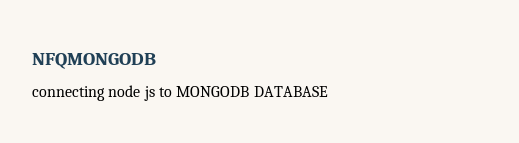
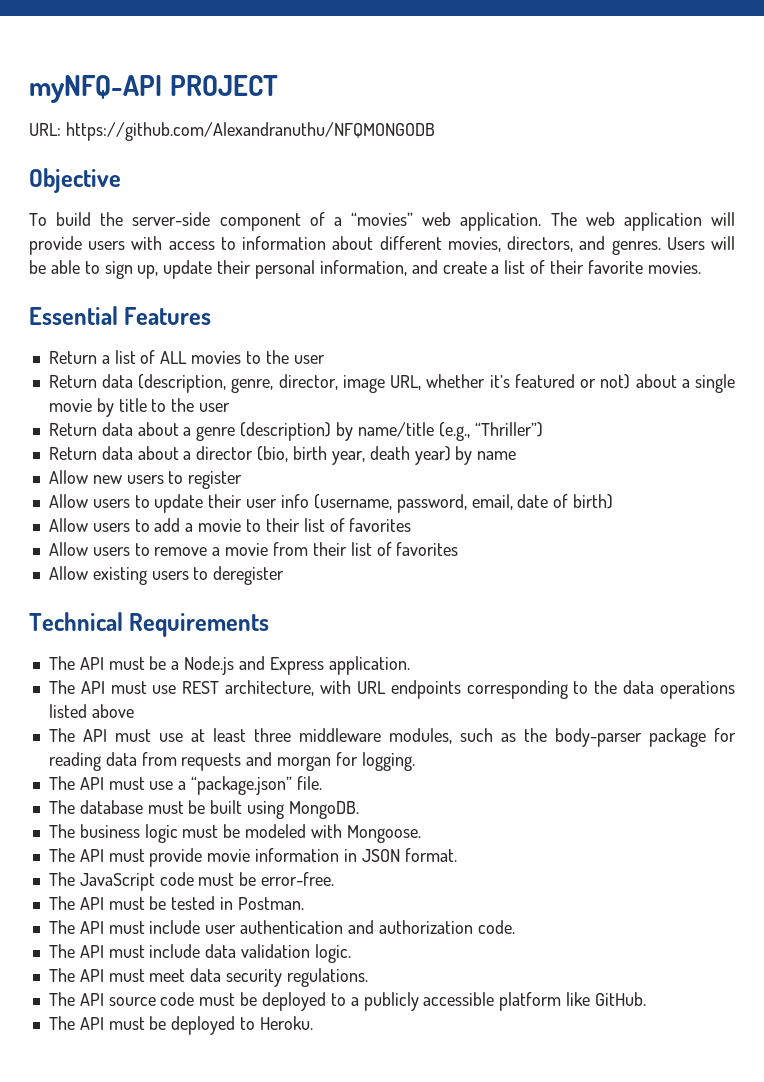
- NFQMONGODB
- connecting node js to MONGODB DATABASE
+ myNFQ-API PROJECT
+ URL: https://github.com/Alexandranuthu/NFQMONGODB
+ Objective
+ To build the server-side component of a “movies” web application. The web application will provide users with access to information about different movies, directors, and genres. Users will be able to sign up, update their personal information, and create a list of their favorite movies.
+ Essential Features
+ Return a list of ALL movies to the user
+ Return data (description, genre, director, image URL, whether it’s featured or not) about a single movie by title to the user
+ Return data about a genre (description) by name/title (e.g., “Thriller”)
+ Return data about a director (bio, birth year, death year) by name
+ Allow new users to register
+ Allow users to update their user info (username, password, email, date of birth)
+ Allow users to add a movie to their list of favorites
+ Allow users to remove a movie from their list of favorites
+ Allow existing users to deregister
+ Technical Requirements
+ The API must be a Node.js and Express application.
+ The API must use REST architecture, with URL endpoints corresponding to the data operations listed above
+ The API must use at least three middleware modules, such as the body-parser package for reading data from requests and morgan for logging.
+ The API must use a “package.json” file.
+ The database must be built using MongoDB.
+ The business logic must be modeled with Mongoose.
+ The API must provide movie information in JSON format.
+ The JavaScript code must be error-free.
+ The API must be tested in Postman.
+ The API must include user authentication and authorization code.
+ The API must include data validation logic.
+ The API must meet data security regulations.
+ The API source code must be deployed to a publicly accessible platform like GitHub.
+ The API must be deployed to Heroku.

